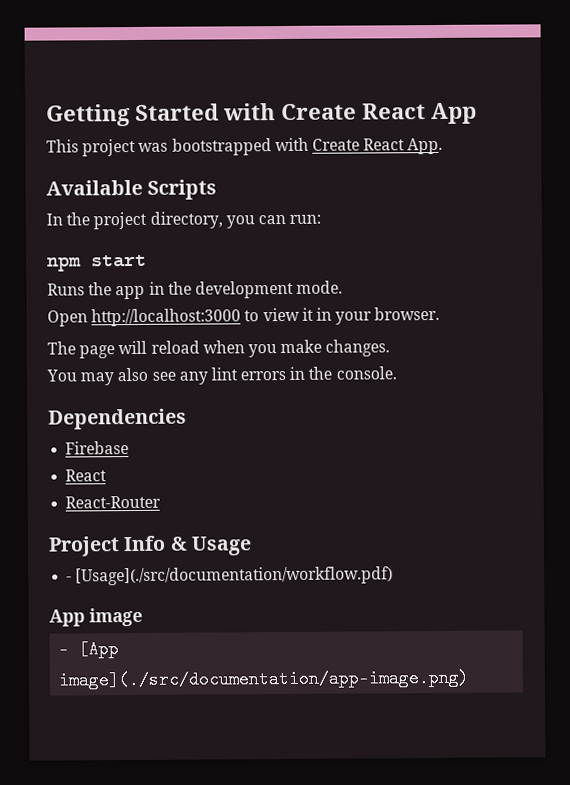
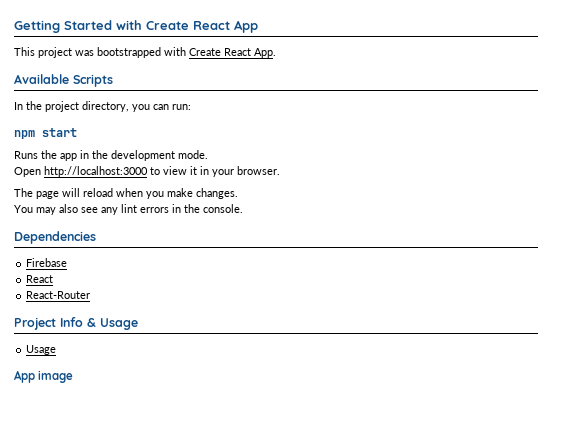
  Project Info & Usage
- - [Usage](./src/documentation/workflow.pdf)
+ Usage
- - [App image](./src/documentation/app-image.png)

